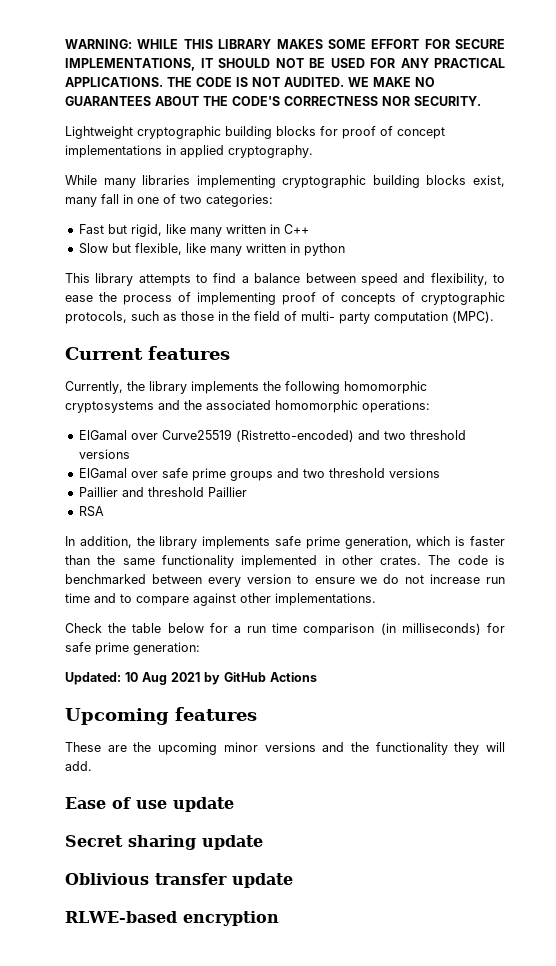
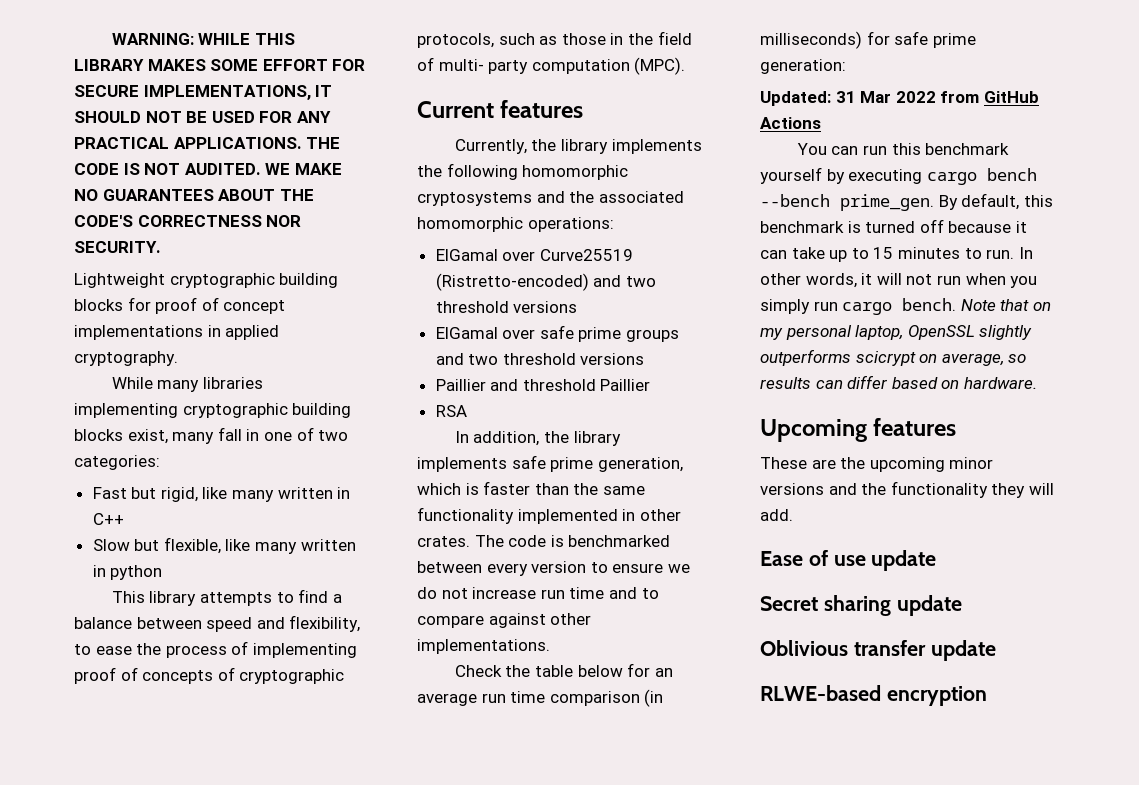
- Check the table below for a run time comparison (in milliseconds) for safe prime generation:
+ Check the table below for an average run time comparison (in milliseconds) for safe prime generation:
- Updated: 10 Aug 2021 by GitHub Actions
+ Updated: 31 Mar 2022 from GitHub Actions
+ You can run this benchmark yourself by executing cargo bench --bench prime_gen. By default, this benchmark is turned off because it can take up to 15 minutes to run. In other words, it will not run when you simply run cargo bench. Note that on my personal laptop, OpenSSL slightly outperforms scicrypt on average, so results can differ based on hardware.

